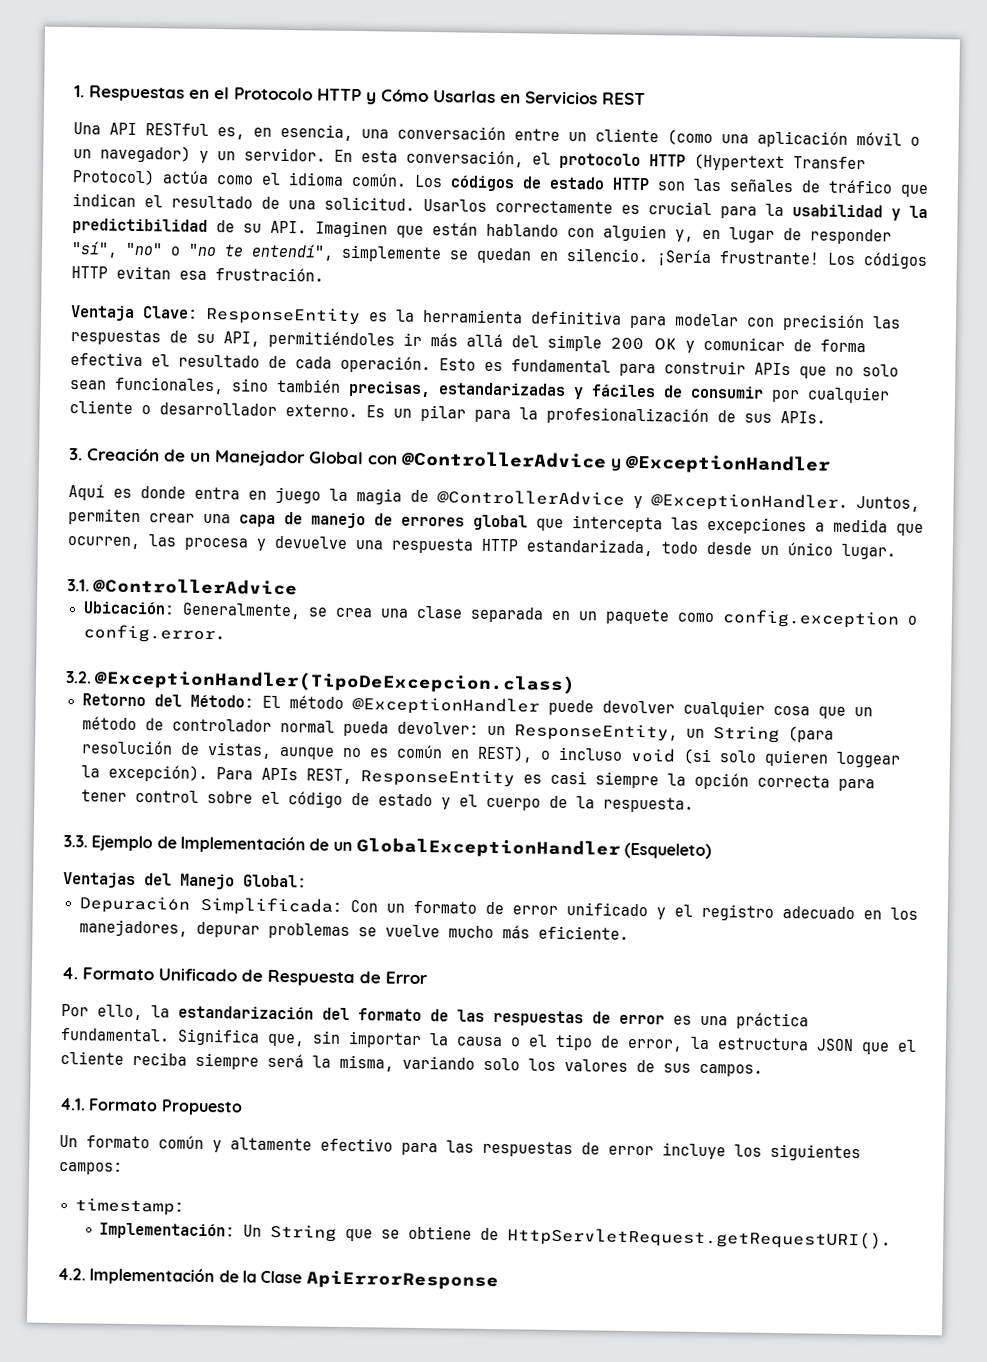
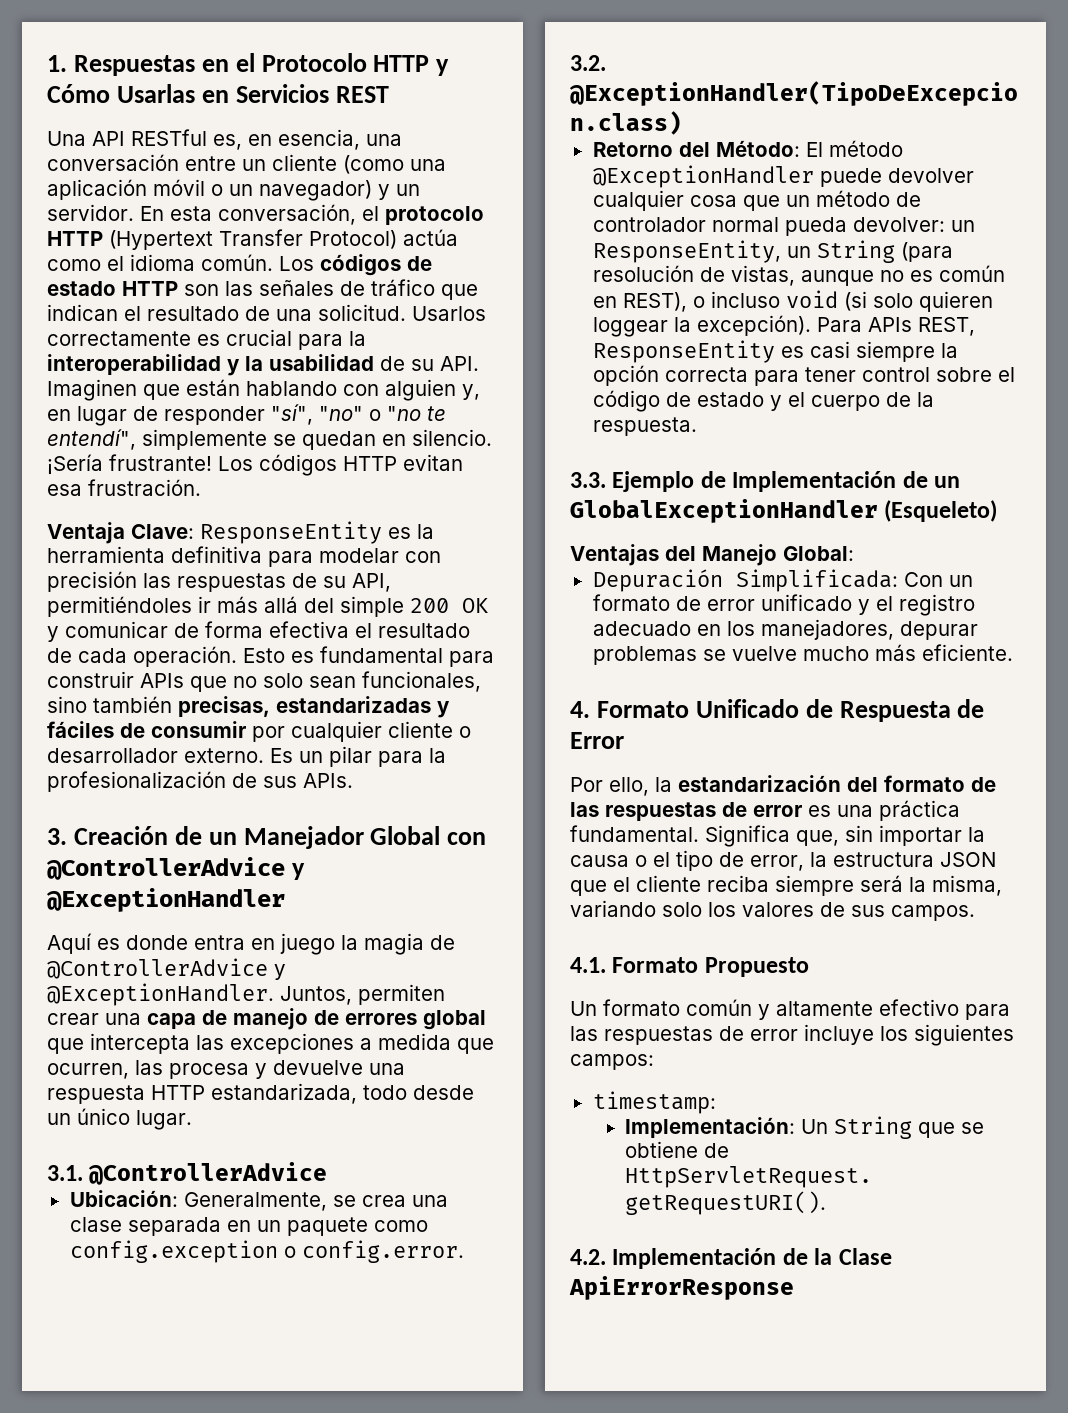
- Usarlos correctamente es crucial para la usabilidad y la predictibilidad de su API. Imaginen que están hablando con alguien y, en lugar de responder "sí", "no" o "no te entendí", simplemente se quedan en silencio.
+ Usarlos correctamente es crucial para la interoperabilidad y la usabilidad de su API. Imaginen que están hablando con alguien y, en lugar de responder "sí", "no" o "no te entendí", simplemente se quedan en silencio.

